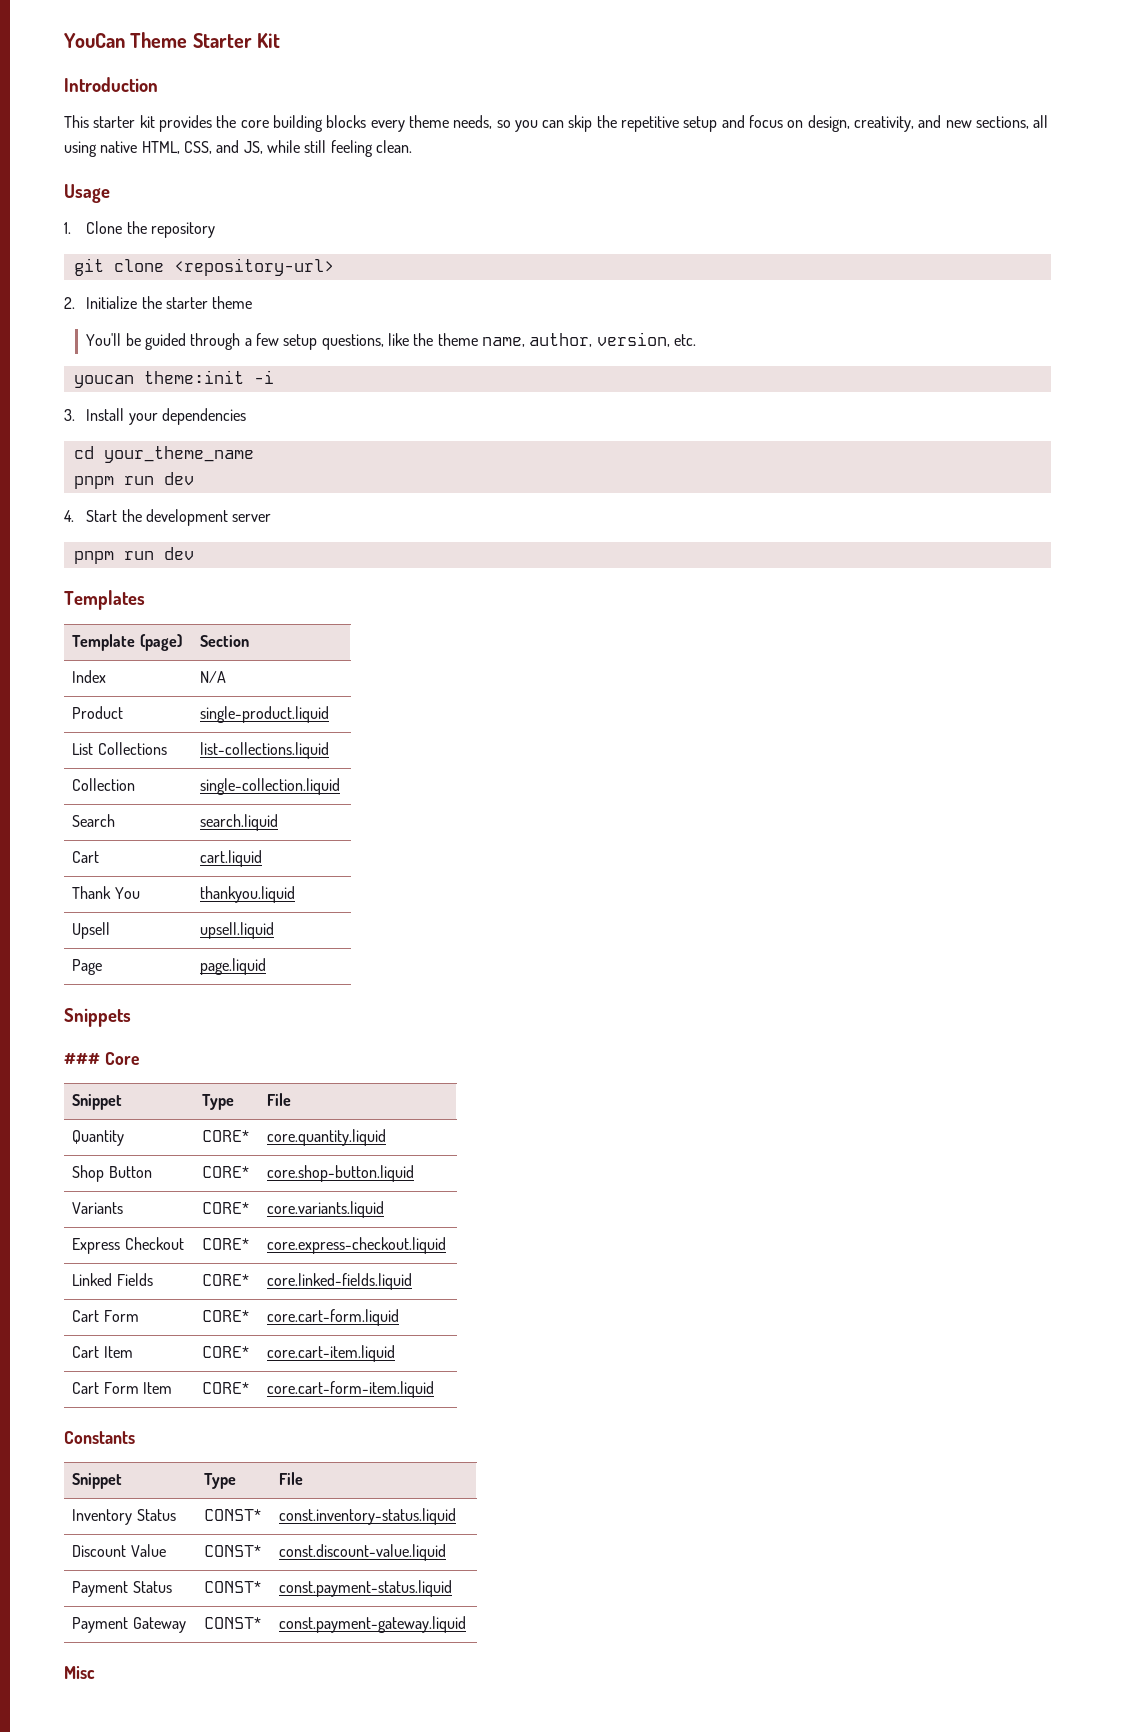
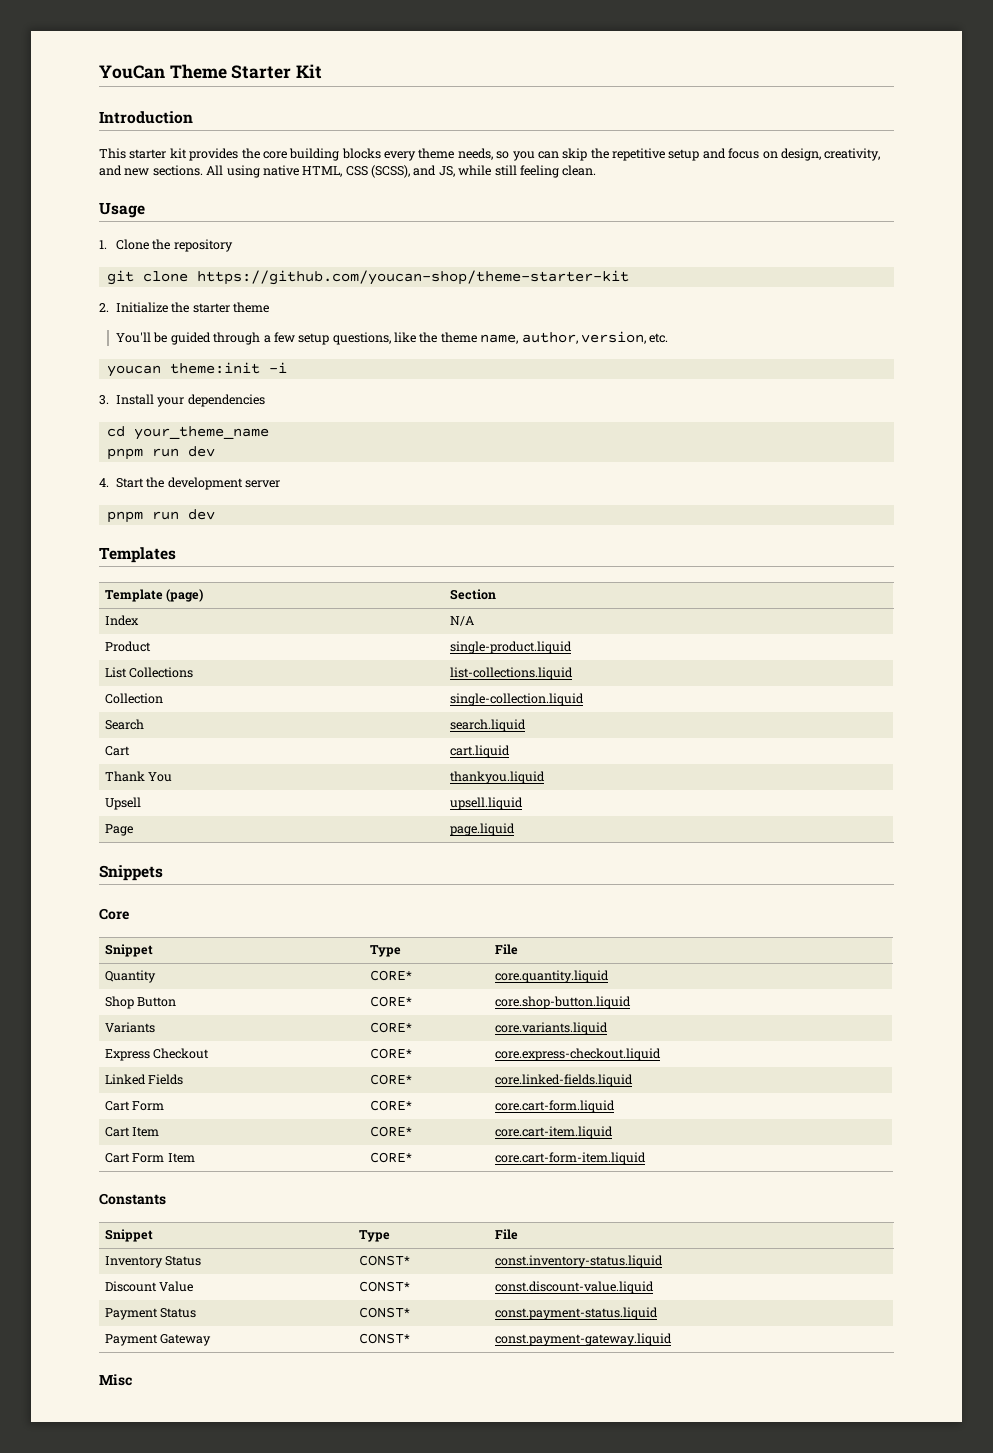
- This starter kit provides the core building blocks every theme needs, so you can skip the repetitive setup and focus on design, creativity, and new sections, all using native HTML, CSS, and JS, while still feeling clean.
+ This starter kit provides the core building blocks every theme needs, so you can skip the repetitive setup and focus on design, creativity, and new sections. All using native HTML, CSS (SCSS), and JS, while still feeling clean.
- git clone <repository-url>
+ git clone https://github.com/youcan-shop/theme-starter-kit
- ### Core
+ Core

